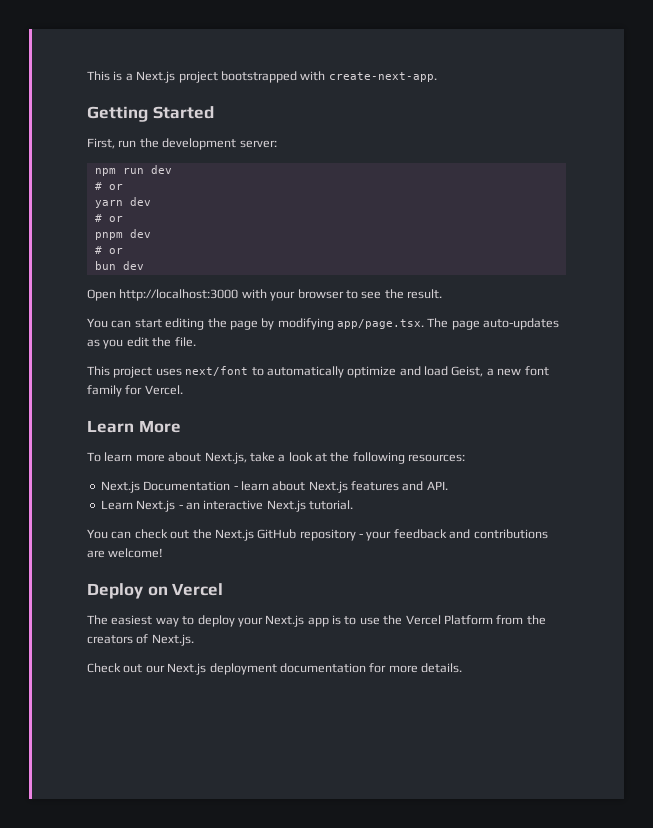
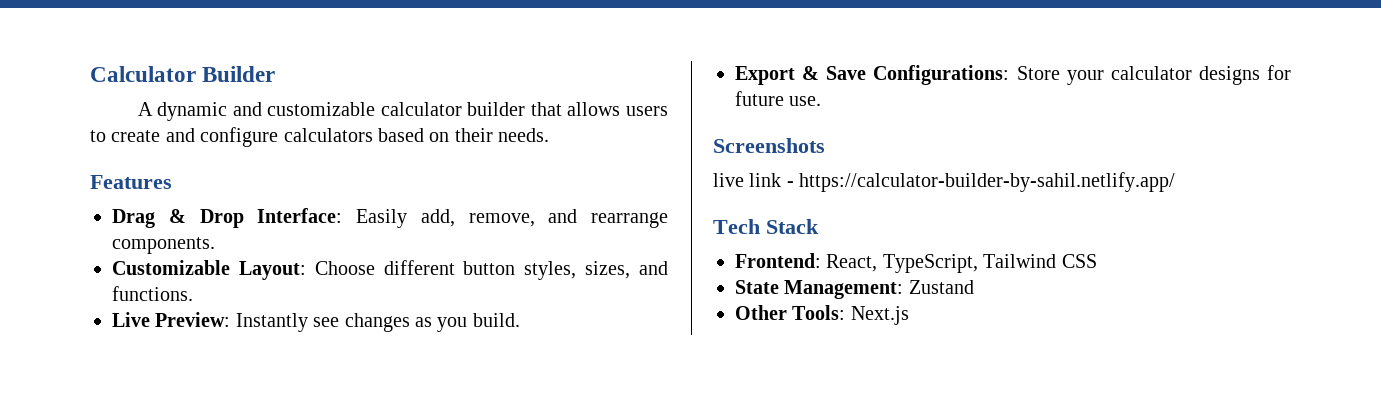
- This is a Next.js project bootstrapped with create-next-app.
- Getting Started
- First, run the development server:
- npm run dev
- # or
- yarn dev
- # or
- pnpm dev
- # or
- bun dev
- Open http://localhost:3000 with your browser to see the result.
- You can start editing the page by modifying app/page.tsx. The page auto-updates as you edit the file.
- This project uses next/font to automatically optimize and load Geist, a new font family for Vercel.
- Learn More
- To learn more about Next.js, take a look at the following resources:
- Next.js Documentation - learn about Next.js features and API.
- Learn Next.js - an interactive Next.js tutorial.
- You can check out the Next.js GitHub repository - your feedback and contributions are welcome!
- Deploy on Vercel
- The easiest way to deploy your Next.js app is to use the Vercel Platform from the creators of Next.js.
- Check out our Next.js deployment documentation for more details.
+ Calculator Builder
+ A dynamic and customizable calculator builder that allows users to create and configure calculators based on their needs.
+ Features
+ Drag & Drop Interface: Easily add, remove, and rearrange components.
+ Customizable Layout: Choose different button styles, sizes, and functions.
+ Live Preview: Instantly see changes as you build.
+ Export & Save Configurations: Store your calculator designs for future use.
+ Screenshots
+ live link - https://calculator-builder-by-sahil.netlify.app/
+ Tech Stack
+ Frontend: React, TypeScript, Tailwind CSS
+ State Management: Zustand
+ Other Tools: Next.js

